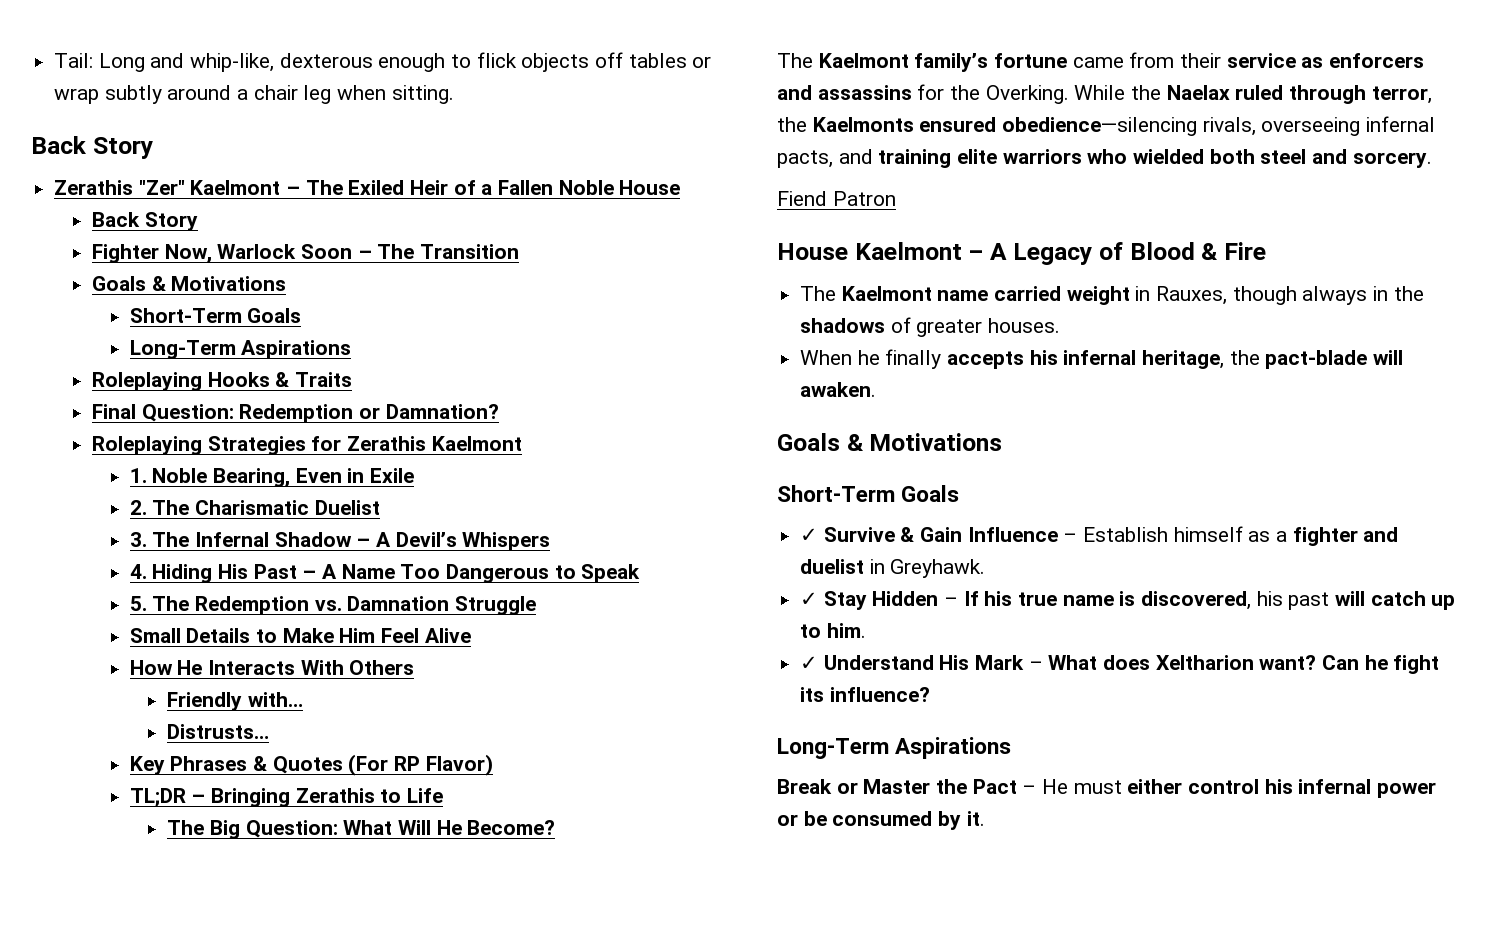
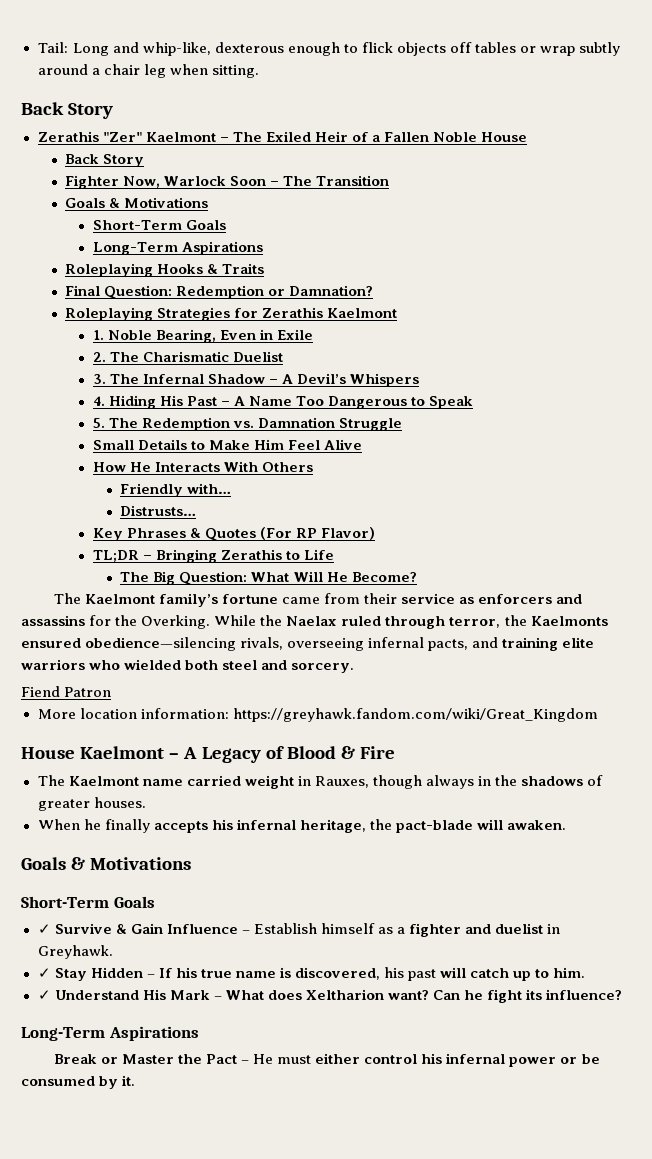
+ More location information: https://greyhawk.fandom.com/wiki/Great_Kingdom

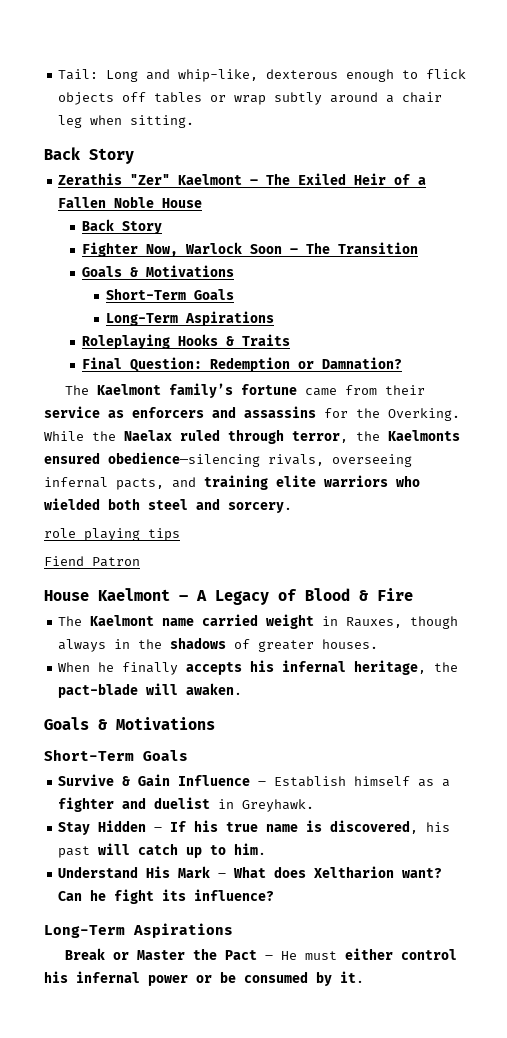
- Roleplaying Strategies for Zerathis Kaelmont
- 1. Noble Bearing, Even in Exile
- 2. The Charismatic Duelist
- 3. The Infernal Shadow – A Devil’s Whispers
- 4. Hiding His Past – A Name Too Dangerous to Speak
- 5. The Redemption vs. Damnation Struggle
- Small Details to Make Him Feel Alive
- How He Interacts With Others
- Friendly with…
- Distrusts…
- Key Phrases & Quotes (For RP Flavor)
- TL;DR – Bringing Zerathis to Life
- The Big Question: What Will He Become?
+ role playing tips
- More location information: https://greyhawk.fandom.com/wiki/Great_Kingdom
- ✓ Survive & Gain Influence – Establish himself as a fighter and duelist in Greyhawk.
+ Survive & Gain Influence – Establish himself as a fighter and duelist in Greyhawk.
- ✓ Stay Hidden – If his true name is discovered, his past will catch up to him.
+ Stay Hidden – If his true name is discovered, his past will catch up to him.
- ✓ Understand His Mark – What does Xeltharion want?
+ Understand His Mark – What does Xeltharion want?

